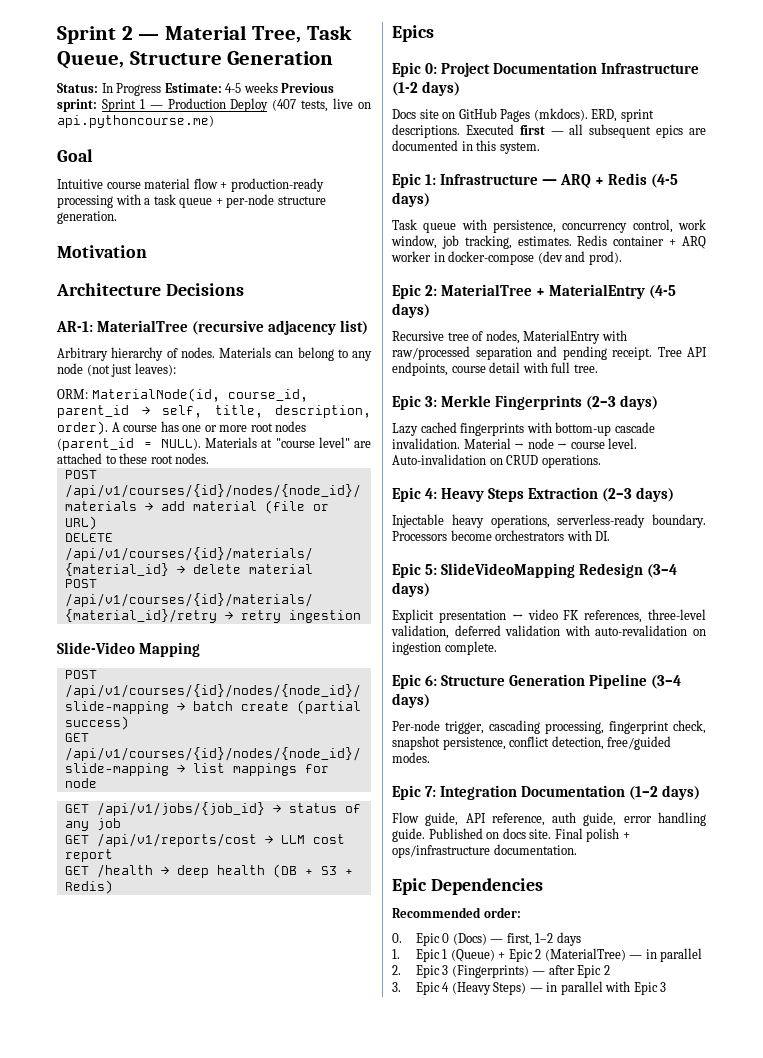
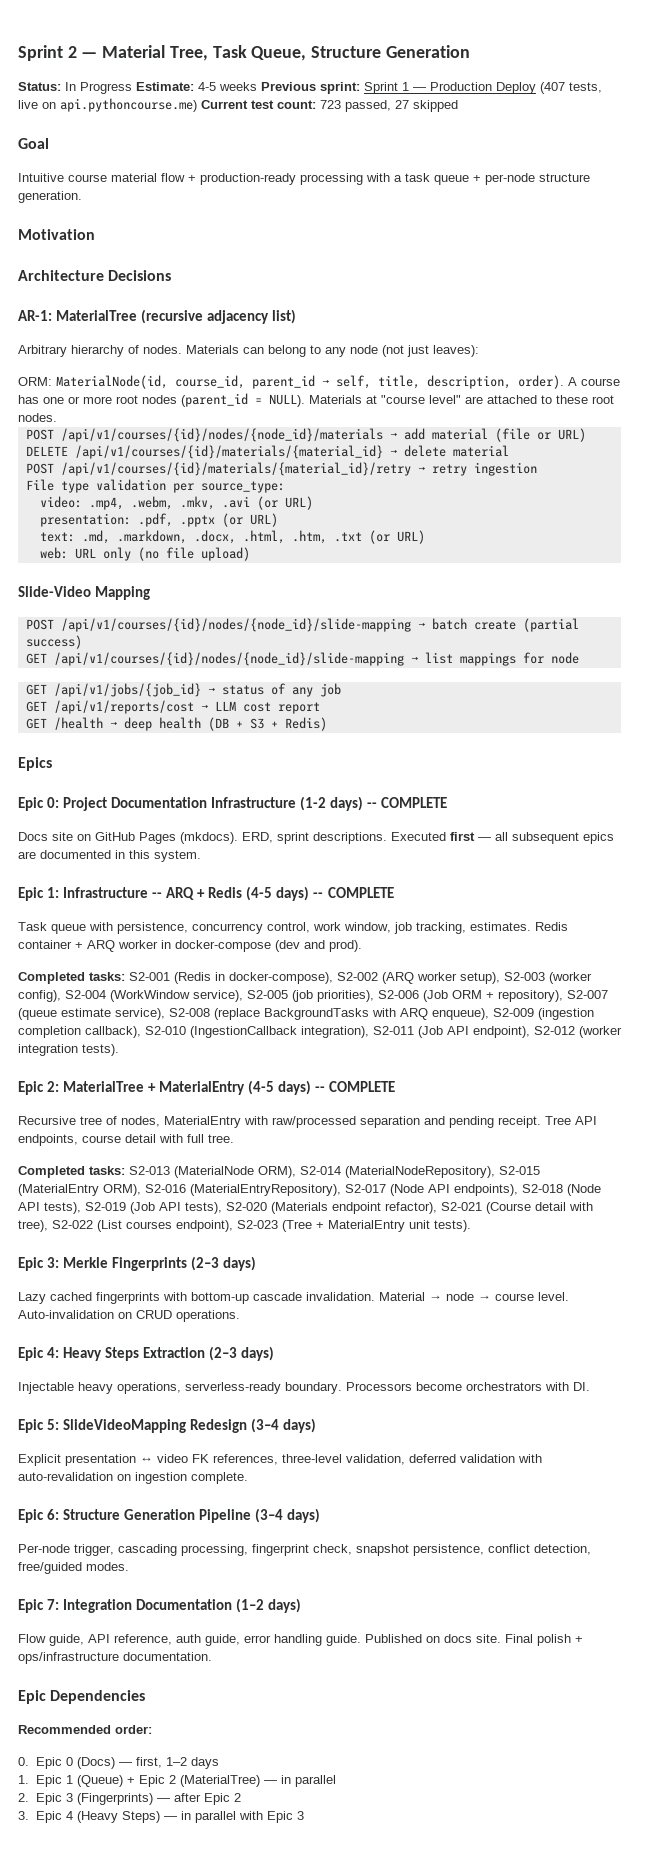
- Status: In Progress Estimate: 4-5 weeks Previous sprint: Sprint 1 — Production Deploy (407 tests, live on api.pythoncourse.me)
+ Status: In Progress Estimate: 4-5 weeks Previous sprint: Sprint 1 — Production Deploy (407 tests, live on api.pythoncourse.me) Current test count: 723 passed, 27 skipped
+ File type validation per source_type:
+ video: .mp4, .webm, .mkv, .avi (or URL)
+ presentation: .pdf, .pptx (or URL)
+ text: .md, .markdown, .docx, .html, .htm, .txt (or URL)
+ web: URL only (no file upload)
- Epic 0: Project Documentation Infrastructure (1-2 days)
+ Epic 0: Project Documentation Infrastructure (1-2 days) -- COMPLETE
- Epic 1: Infrastructure — ARQ + Redis (4-5 days)
+ Epic 1: Infrastructure -- ARQ + Redis (4-5 days) -- COMPLETE
+ Completed tasks: S2-001 (Redis in docker-compose), S2-002 (ARQ worker setup), S2-003 (worker config), S2-004 (WorkWindow service), S2-005 (job priorities), S2-006 (Job ORM + repository), S2-007 (queue estimate service), S2-008 (replace BackgroundTasks with ARQ enqueue), S2-009 (ingestion completion callback), S2-010 (IngestionCallback integration), S2-011 (Job API endpoint), S2-012 (worker integration tests).
- Epic 2: MaterialTree + MaterialEntry (4-5 days)
+ Epic 2: MaterialTree + MaterialEntry (4-5 days) -- COMPLETE
+ Completed tasks: S2-013 (MaterialNode ORM), S2-014 (MaterialNodeRepository), S2-015 (MaterialEntry ORM), S2-016 (MaterialEntryRepository), S2-017 (Node API endpoints), S2-018 (Node API tests), S2-019 (Job API tests), S2-020 (Materials endpoint refactor), S2-021 (Course detail with tree), S2-022 (List courses endpoint), S2-023 (Tree + MaterialEntry unit tests).

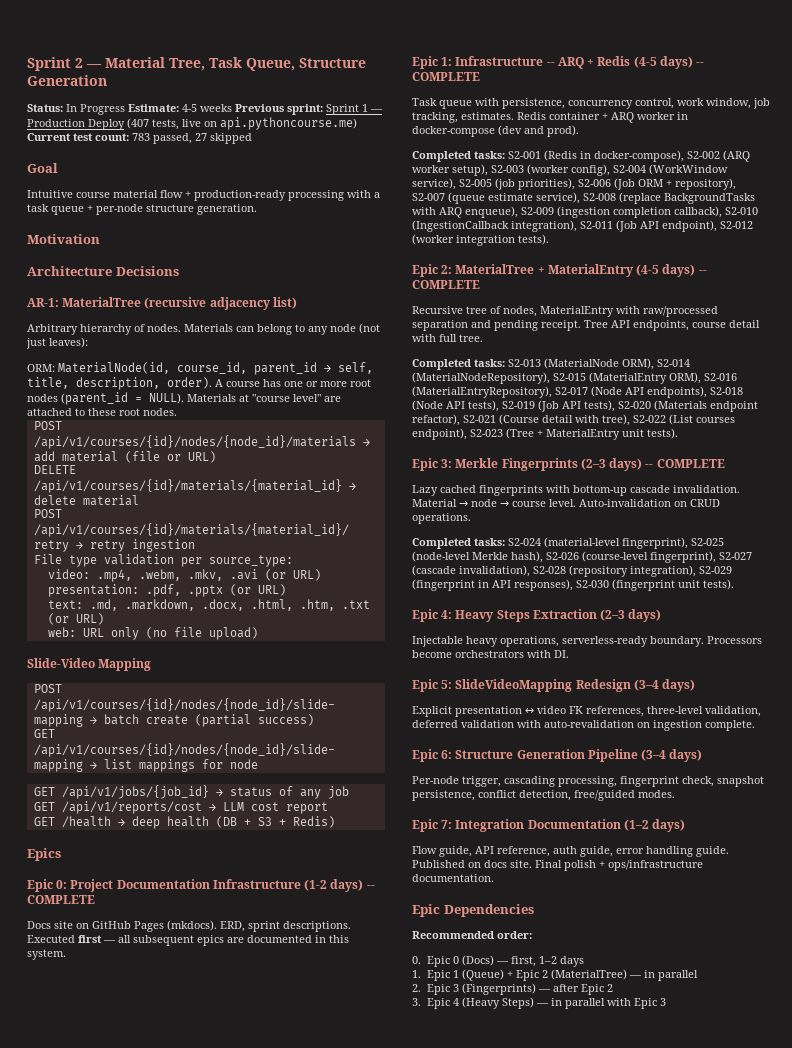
- Status: In Progress Estimate: 4-5 weeks Previous sprint: Sprint 1 — Production Deploy (407 tests, live on api.pythoncourse.me) Current test count: 723 passed, 27 skipped
+ Status: In Progress Estimate: 4-5 weeks Previous sprint: Sprint 1 — Production Deploy (407 tests, live on api.pythoncourse.me) Current test count: 783 passed, 27 skipped
- Epic 3: Merkle Fingerprints (2–3 days)
+ Epic 3: Merkle Fingerprints (2–3 days) -- COMPLETE
+ Completed tasks: S2-024 (material-level fingerprint), S2-025 (node-level Merkle hash), S2-026 (course-level fingerprint), S2-027 (cascade invalidation), S2-028 (repository integration), S2-029 (fingerprint in API responses), S2-030 (fingerprint unit tests).

